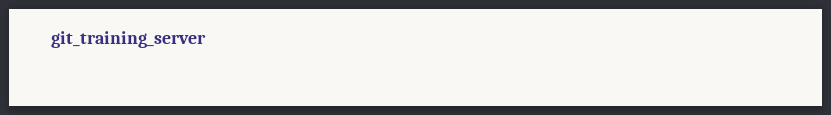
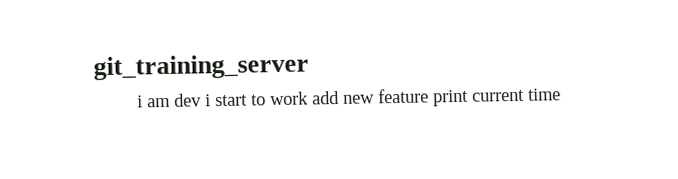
+ i am dev i start to work add new feature print current time

